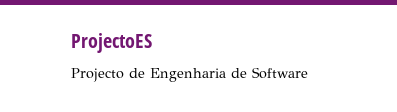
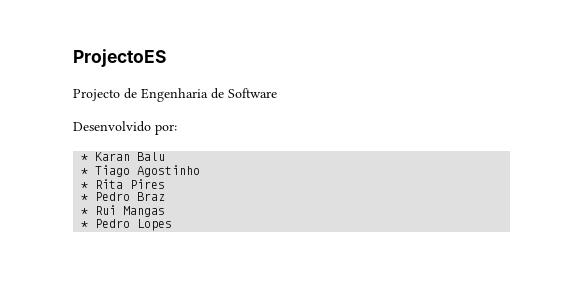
+ Desenvolvido por:
+ * Karan Balu
+ * Tiago Agostinho
+ * Rita Pires
+ * Pedro Braz
+ * Rui Mangas
+ * Pedro Lopes

